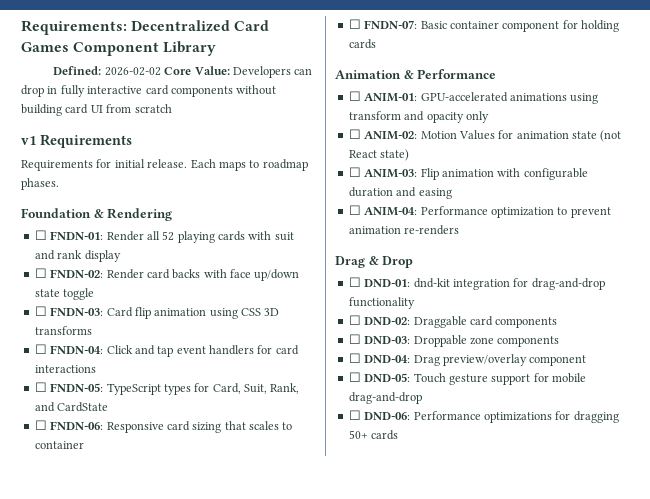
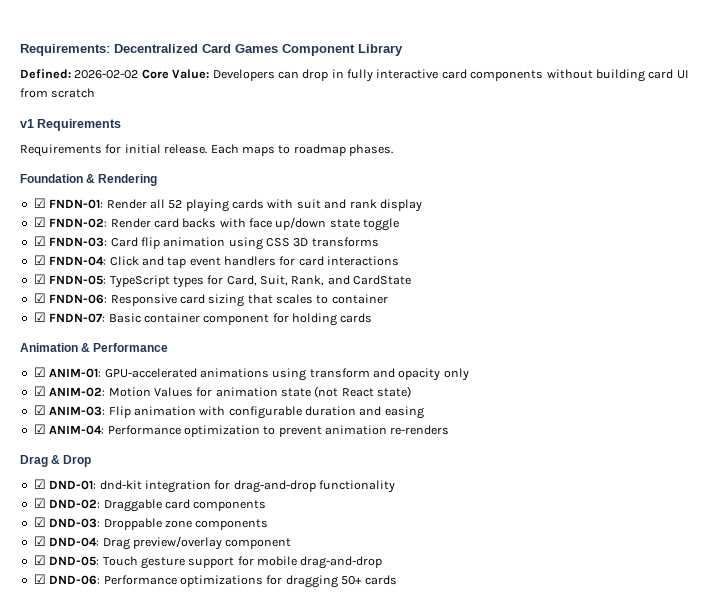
- ☐ FNDN-01: Render all 52 playing cards with suit and rank display
+ ☑ FNDN-01: Render all 52 playing cards with suit and rank display
- ☐ FNDN-02: Render card backs with face up/down state toggle
+ ☑ FNDN-02: Render card backs with face up/down state toggle
- ☐ FNDN-03: Card flip animation using CSS 3D transforms
+ ☑ FNDN-03: Card flip animation using CSS 3D transforms
- ☐ FNDN-04: Click and tap event handlers for card interactions
+ ☑ FNDN-04: Click and tap event handlers for card interactions
- ☐ FNDN-05: TypeScript types for Card, Suit, Rank, and CardState
+ ☑ FNDN-05: TypeScript types for Card, Suit, Rank, and CardState
- ☐ FNDN-06: Responsive card sizing that scales to container
+ ☑ FNDN-06: Responsive card sizing that scales to container
- ☐ FNDN-07: Basic container component for holding cards
+ ☑ FNDN-07: Basic container component for holding cards
- ☐ ANIM-01: GPU-accelerated animations using transform and opacity only
+ ☑ ANIM-01: GPU-accelerated animations using transform and opacity only
- ☐ ANIM-02: Motion Values for animation state (not React state)
+ ☑ ANIM-02: Motion Values for animation state (not React state)
- ☐ ANIM-03: Flip animation with configurable duration and easing
+ ☑ ANIM-03: Flip animation with configurable duration and easing
- ☐ ANIM-04: Performance optimization to prevent animation re-renders
+ ☑ ANIM-04: Performance optimization to prevent animation re-renders
- ☐ DND-01: dnd-kit integration for drag-and-drop functionality
+ ☑ DND-01: dnd-kit integration for drag-and-drop functionality
- ☐ DND-02: Draggable card components
+ ☑ DND-02: Draggable card components
- ☐ DND-03: Droppable zone components
+ ☑ DND-03: Droppable zone components
- ☐ DND-04: Drag preview/overlay component
+ ☑ DND-04: Drag preview/overlay component
- ☐ DND-05: Touch gesture support for mobile drag-and-drop
+ ☑ DND-05: Touch gesture support for mobile drag-and-drop
- ☐ DND-06: Performance optimizations for dragging 50+ cards
+ ☑ DND-06: Performance optimizations for dragging 50+ cards

